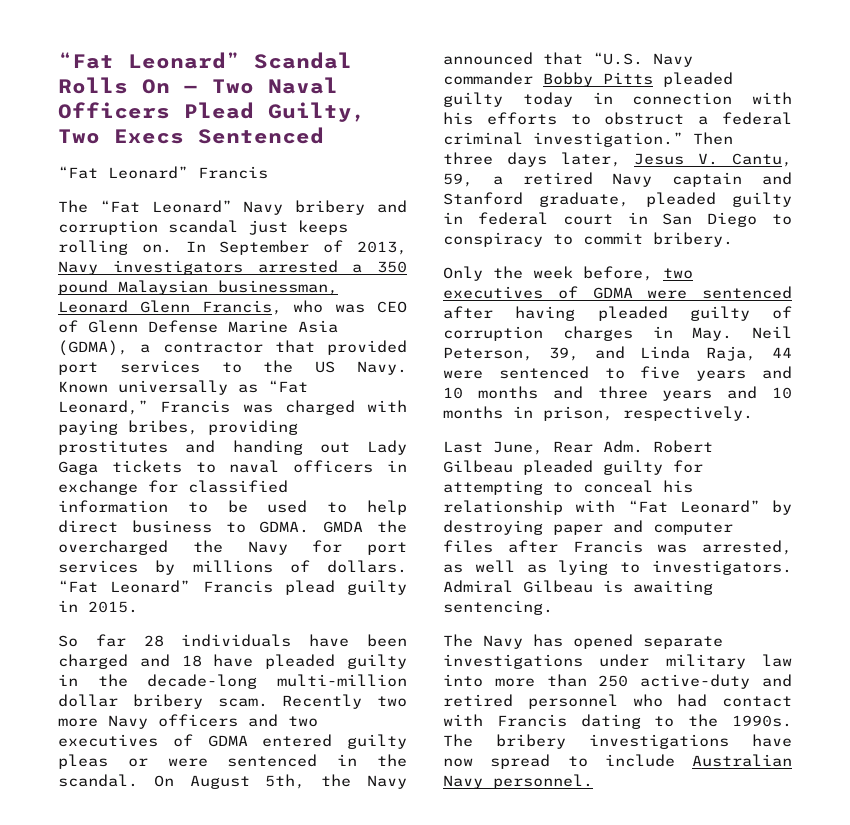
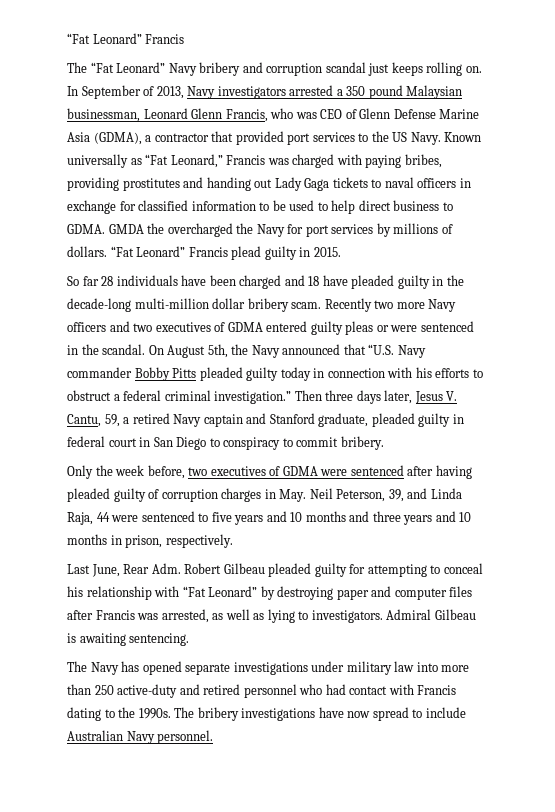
- “Fat Leonard” Scandal Rolls On — Two Naval Officers Plead Guilty, Two Execs Sentenced

